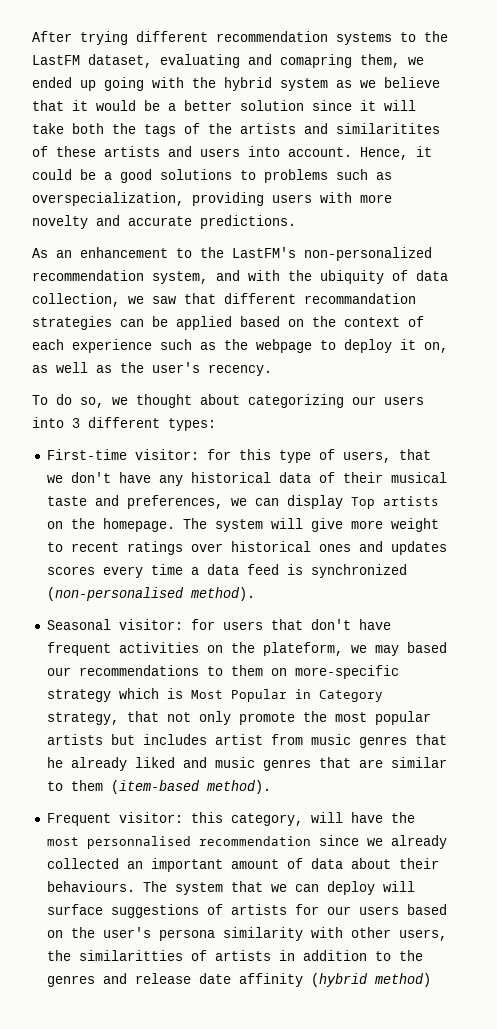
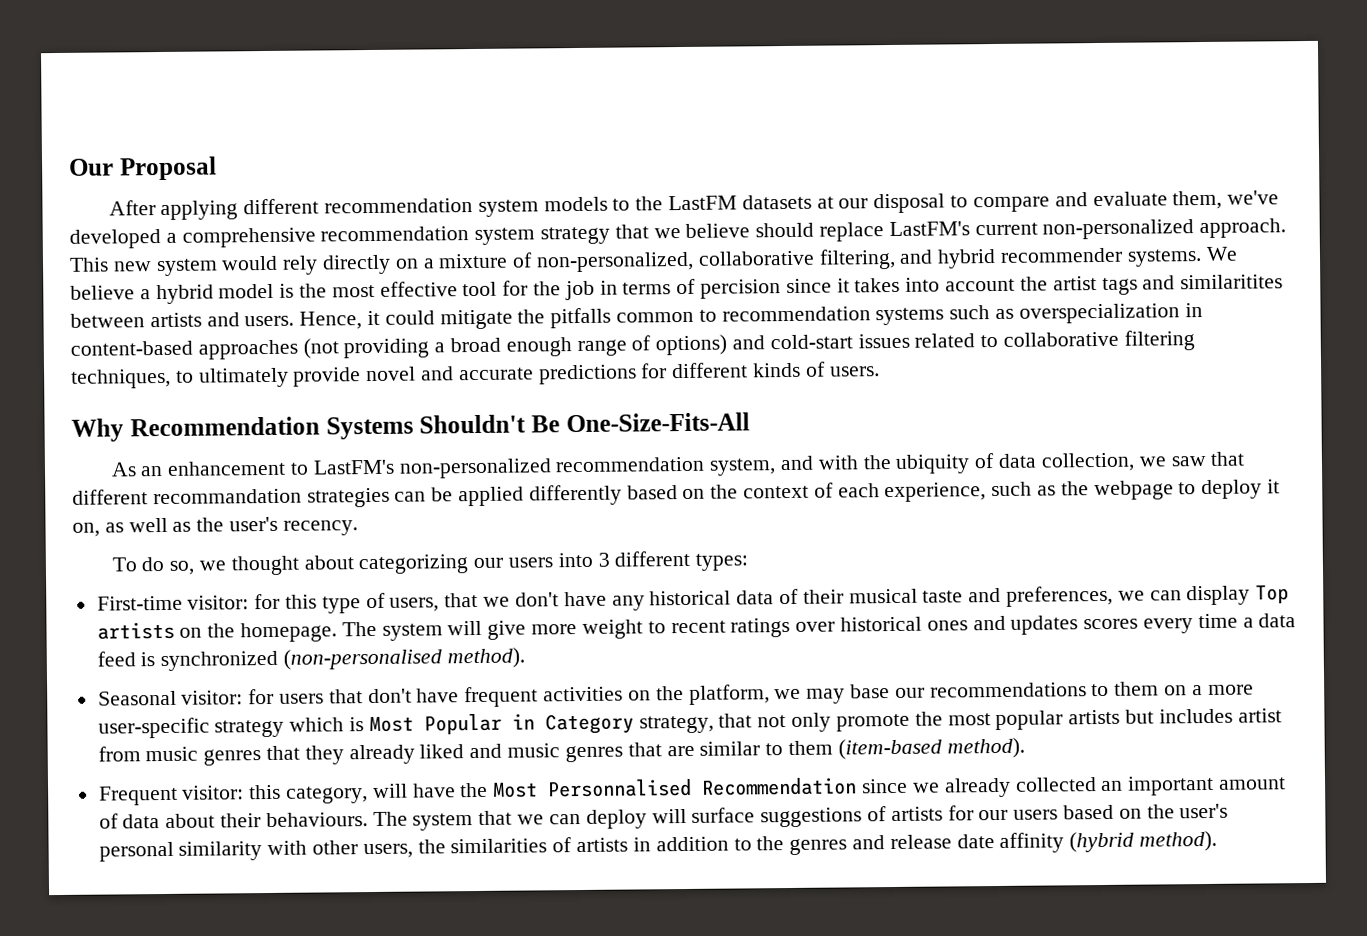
- After trying different recommendation systems to the LastFM dataset, evaluating and comapring them, we ended up going with the hybrid system as we believe that it would be a better solution since it will take both the tags of the artists and similaritites of these artists and users into account. Hence, it could be a good solutions to problems such as overspecialization, providing users with more novelty and accurate predictions.
+ Our Proposal
+ After applying different recommendation system models to the LastFM datasets at our disposal to compare and evaluate them, we've developed a comprehensive recommendation system strategy that we believe should replace LastFM's current non-personalized approach. This new system would rely directly on a mixture of non-personalized, collaborative filtering, and hybrid recommender systems. We believe a hybrid model is the most effective tool for the job in terms of percision since it takes into account the artist tags and similaritites between artists and users. Hence, it could mitigate the pitfalls common to recommendation systems such as overspecialization in content-based approaches (not providing a broad enough range of options) and cold-start issues related to collaborative filtering techniques, to ultimately provide novel and accurate predictions for different kinds of users.
+ Why Recommendation Systems Shouldn't Be One-Size-Fits-All
- As an enhancement to the LastFM's non-personalized recommendation system, and with the ubiquity of data collection, we saw that different recommandation strategies can be applied based on the context of each experience such as the webpage to deploy it on, as well as the user's recency.
+ As an enhancement to LastFM's non-personalized recommendation system, and with the ubiquity of data collection, we saw that different recommandation strategies can be applied differently based on the context of each experience, such as the webpage to deploy it on, as well as the user's recency.
- Seasonal visitor: for users that don't have frequent activities on the plateform, we may based our recommendations to them on more-specific strategy which is Most Popular in Category strategy, that not only promote the most popular artists but includes artist from music genres that he already liked and music genres that are similar to them (item-based method).
+ Seasonal visitor: for users that don't have frequent activities on the platform, we may base our recommendations to them on a more user-specific strategy which is Most Popular in Category strategy, that not only promote the most popular artists but includes artist from music genres that they already liked and music genres that are similar to them (item-based method).
- Frequent visitor: this category, will have the most personnalised recommendation since we already collected an important amount of data about their behaviours.
+ Frequent visitor: this category, will have the Most Personnalised Recommendation since we already collected an important amount of data about their behaviours.
- The system that we can deploy will surface suggestions of artists for our users based on the user's persona similarity with other users, the similaritties of artists in addition to the genres and release date affinity (hybrid method)
+ The system that we can deploy will surface suggestions of artists for our users based on the user's personal similarity with other users, the similarities of artists in addition to the genres and release date affinity (hybrid method).

